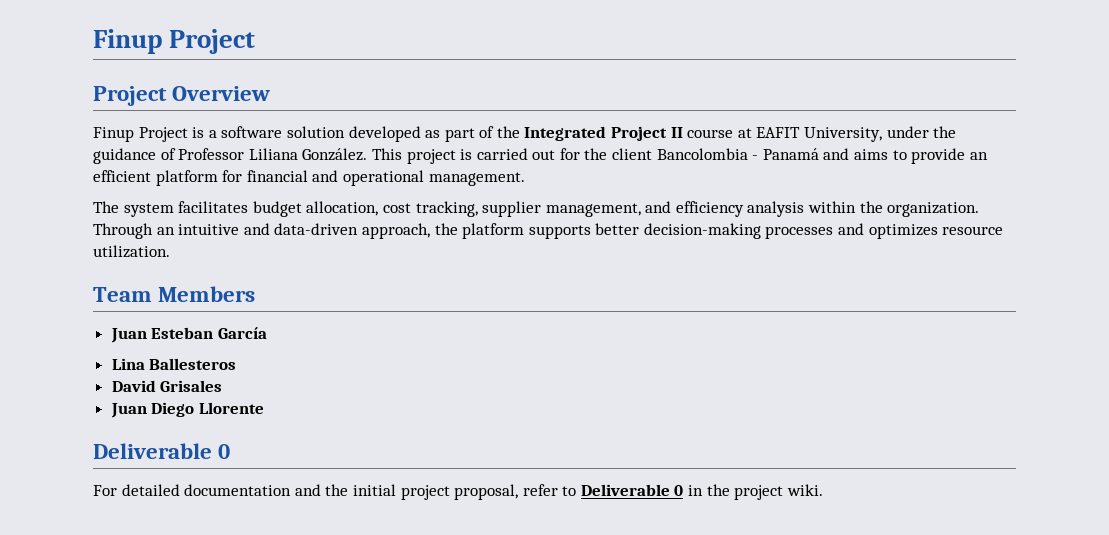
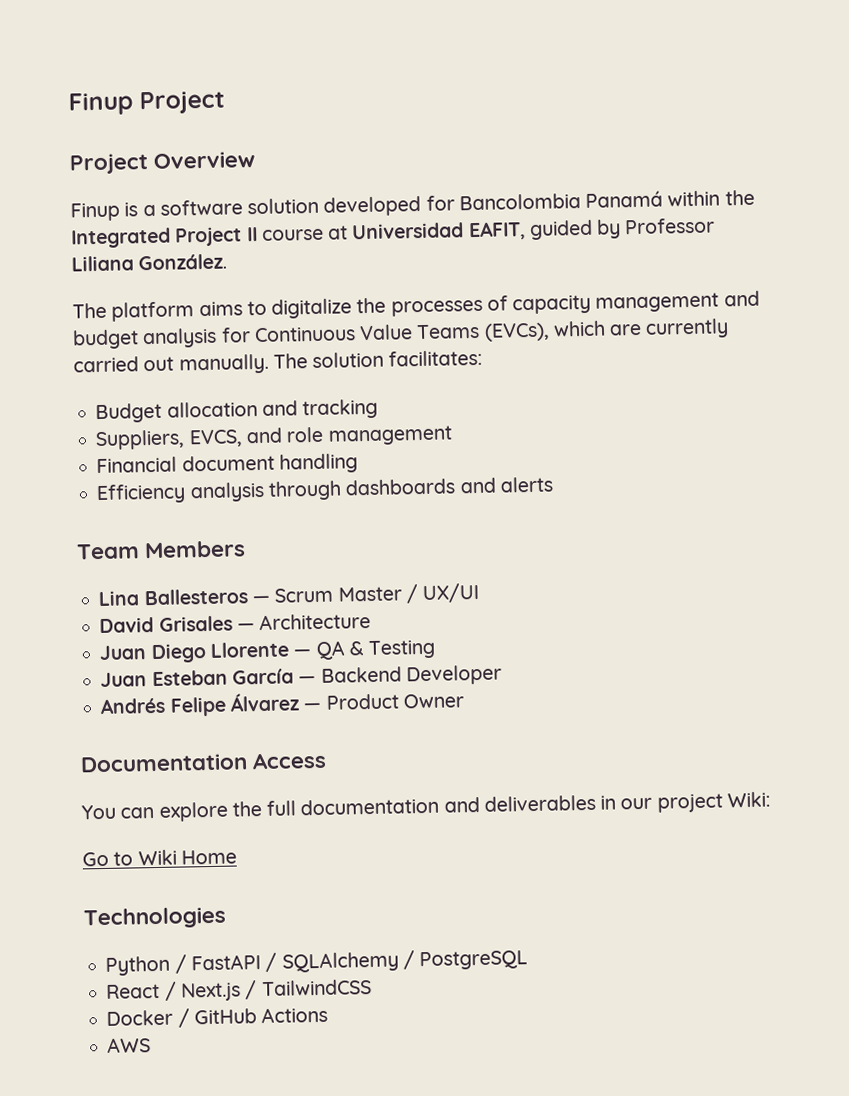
- Finup Project is a software solution developed as part of the Integrated Project II course at EAFIT University, under the guidance of Professor Liliana González. This project is carried out for the client Bancolombia - Panamá and aims to provide an efficient platform for financial and operational management.
- The system facilitates budget allocation, cost tracking, supplier management, and efficiency analysis within the organization. Through an intuitive and data-driven approach, the platform supports better decision-making processes and optimizes resource utilization.
+ Finup is a software solution developed for Bancolombia Panamá within the Integrated Project II course at Universidad EAFIT, guided by Professor Liliana González.
+ The platform aims to digitalize the processes of capacity management and budget analysis for Continuous Value Teams (EVCs), which are currently carried out manually. The solution facilitates:
+ Budget allocation and tracking
+ Suppliers, EVCS, and role management
+ Financial document handling
+ Efficiency analysis through dashboards and alerts
- Juan Esteban García
- Lina Ballesteros
+ Lina Ballesteros — Scrum Master / UX/UI
- David Grisales
+ David Grisales — Architecture
- Juan Diego Llorente
- Deliverable 0
- For detailed documentation and the initial project proposal, refer to Deliverable 0 in the project wiki.
+ Juan Diego Llorente — QA & Testing
+ Juan Esteban García — Backend Developer
+ Andrés Felipe Álvarez — Product Owner
+ Documentation Access
+ You can explore the full documentation and deliverables in our project Wiki:
+ Go to Wiki Home
+ Technologies
+ Python / FastAPI / SQLAlchemy / PostgreSQL
+ React / Next.js / TailwindCSS
+ Docker / GitHub Actions
+ AWS

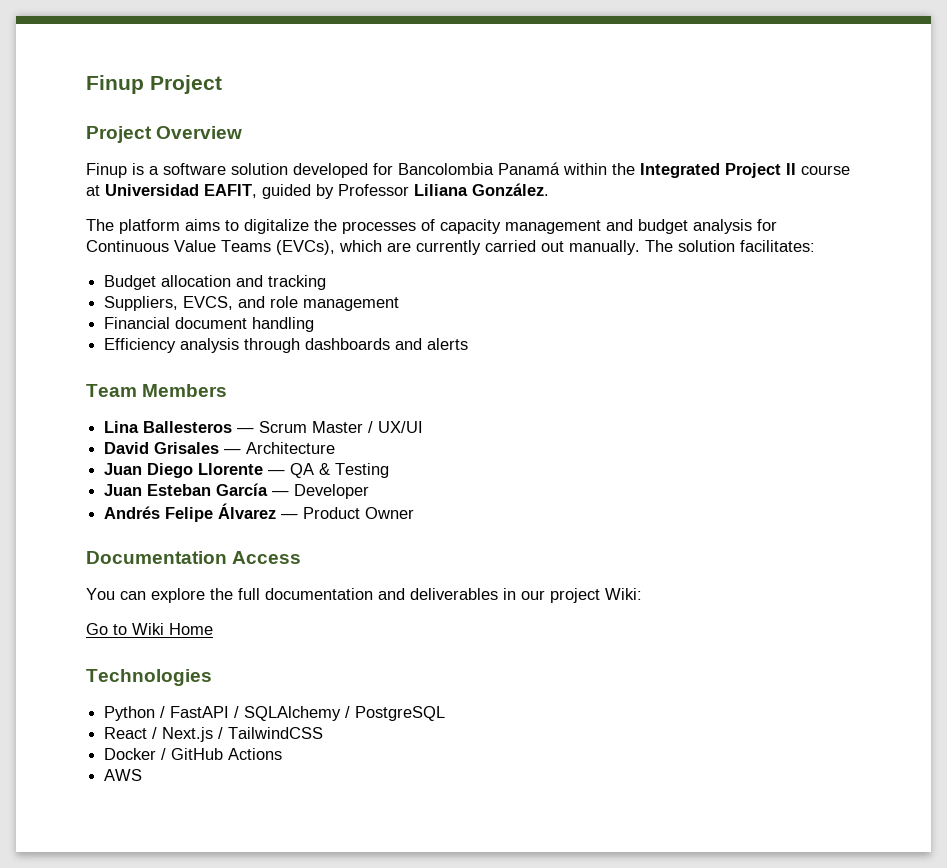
- Juan Esteban García — Backend Developer
+ Juan Esteban García — Developer

